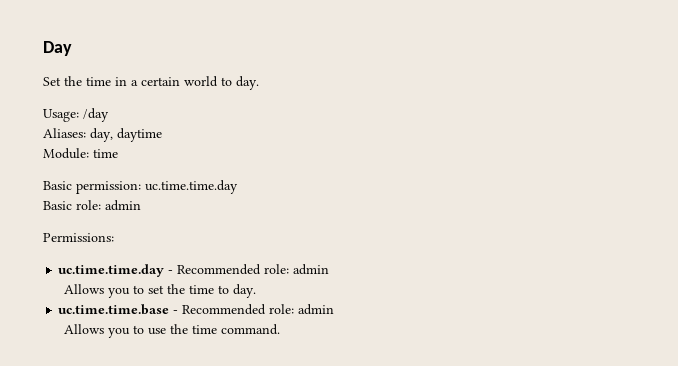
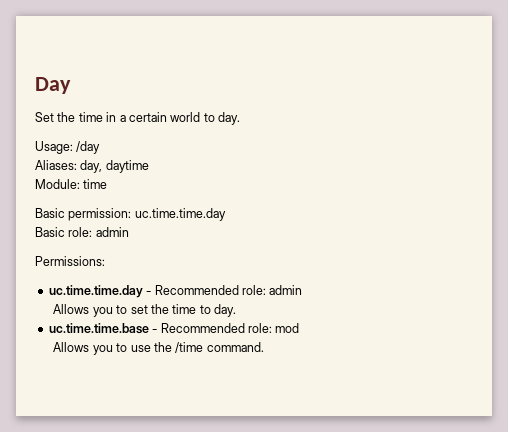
- uc.time.time.base - Recommended role: admin
+ uc.time.time.base - Recommended role: mod
- Allows you to use the time command.
+ Allows you to use the /time command.

